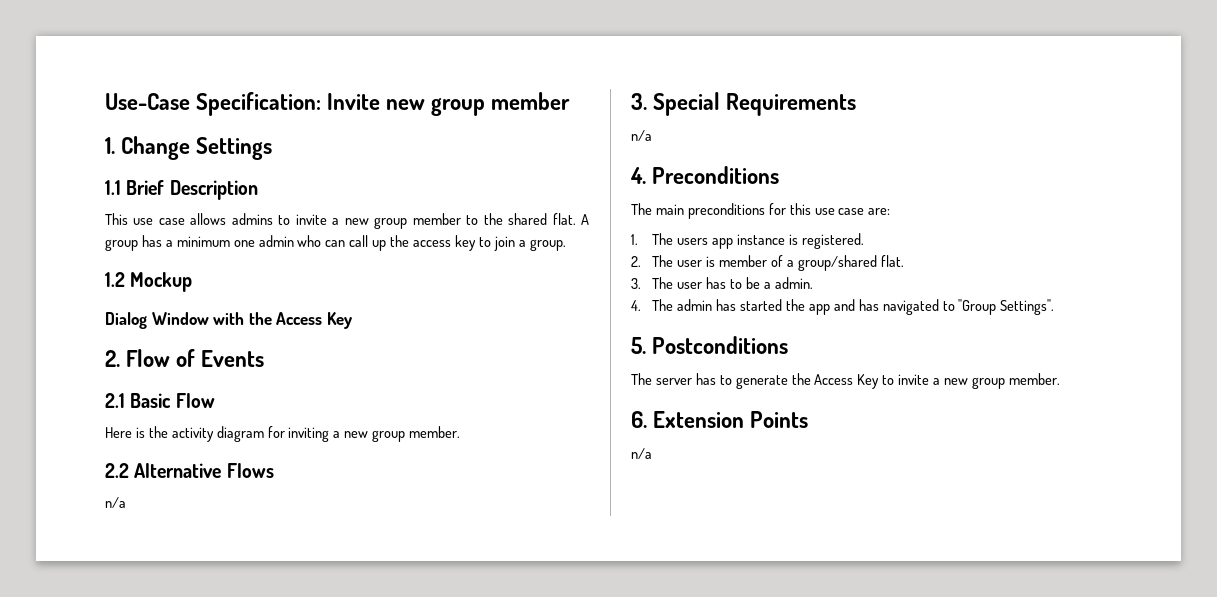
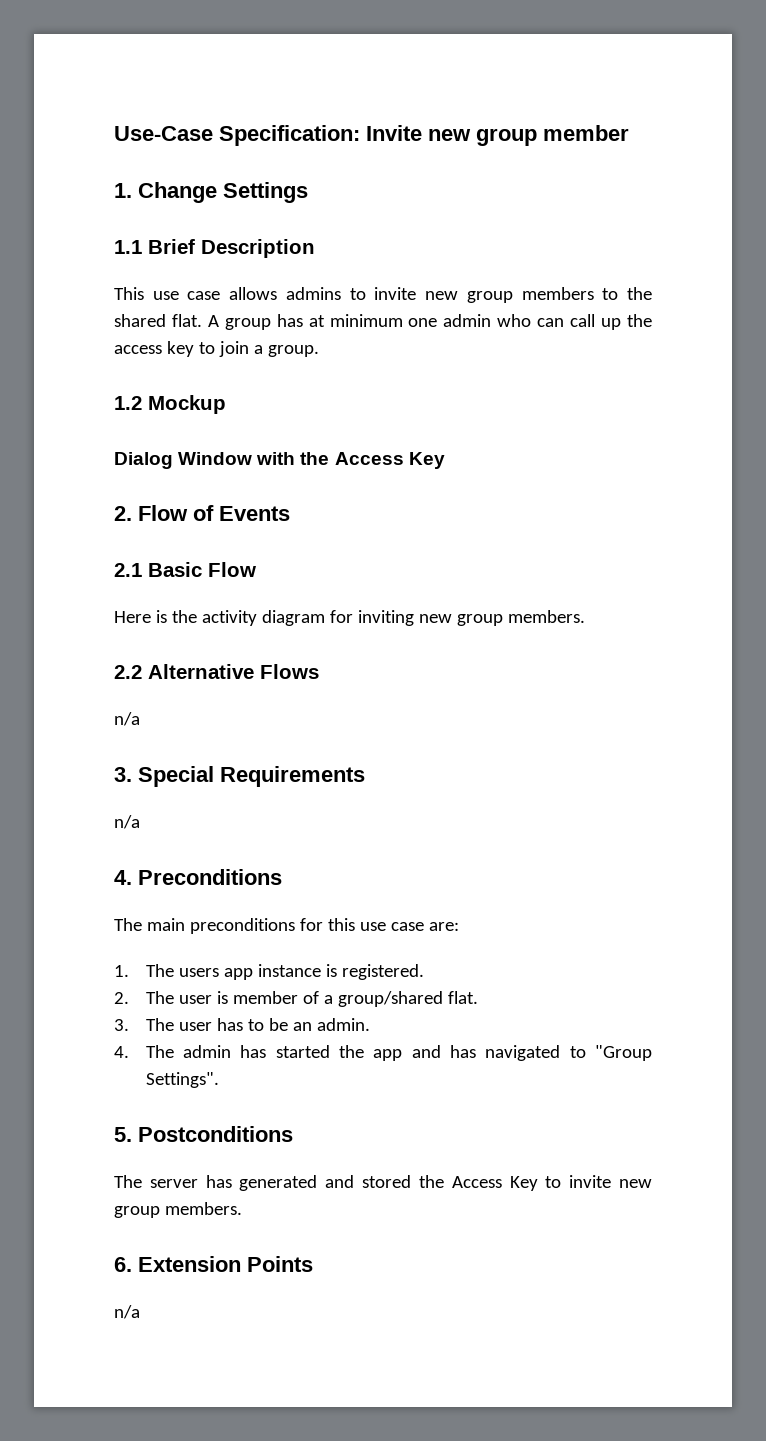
- This use case allows admins to invite a new group member to the shared flat.
+ This use case allows admins to invite new group members to the shared flat.
- A group has a minimum one admin who can call up the access key to join a group.
+ A group has at minimum one admin who can call up the access key to join a group.
- Here is the activity diagram for inviting a new group member.
+ Here is the activity diagram for inviting new group members.
- 3. The user has to be a admin.
+ 3. The user has to be an admin.
- The server has to generate the Access Key to invite a new group member.
+ The server has generated and stored the Access Key to invite new group members.

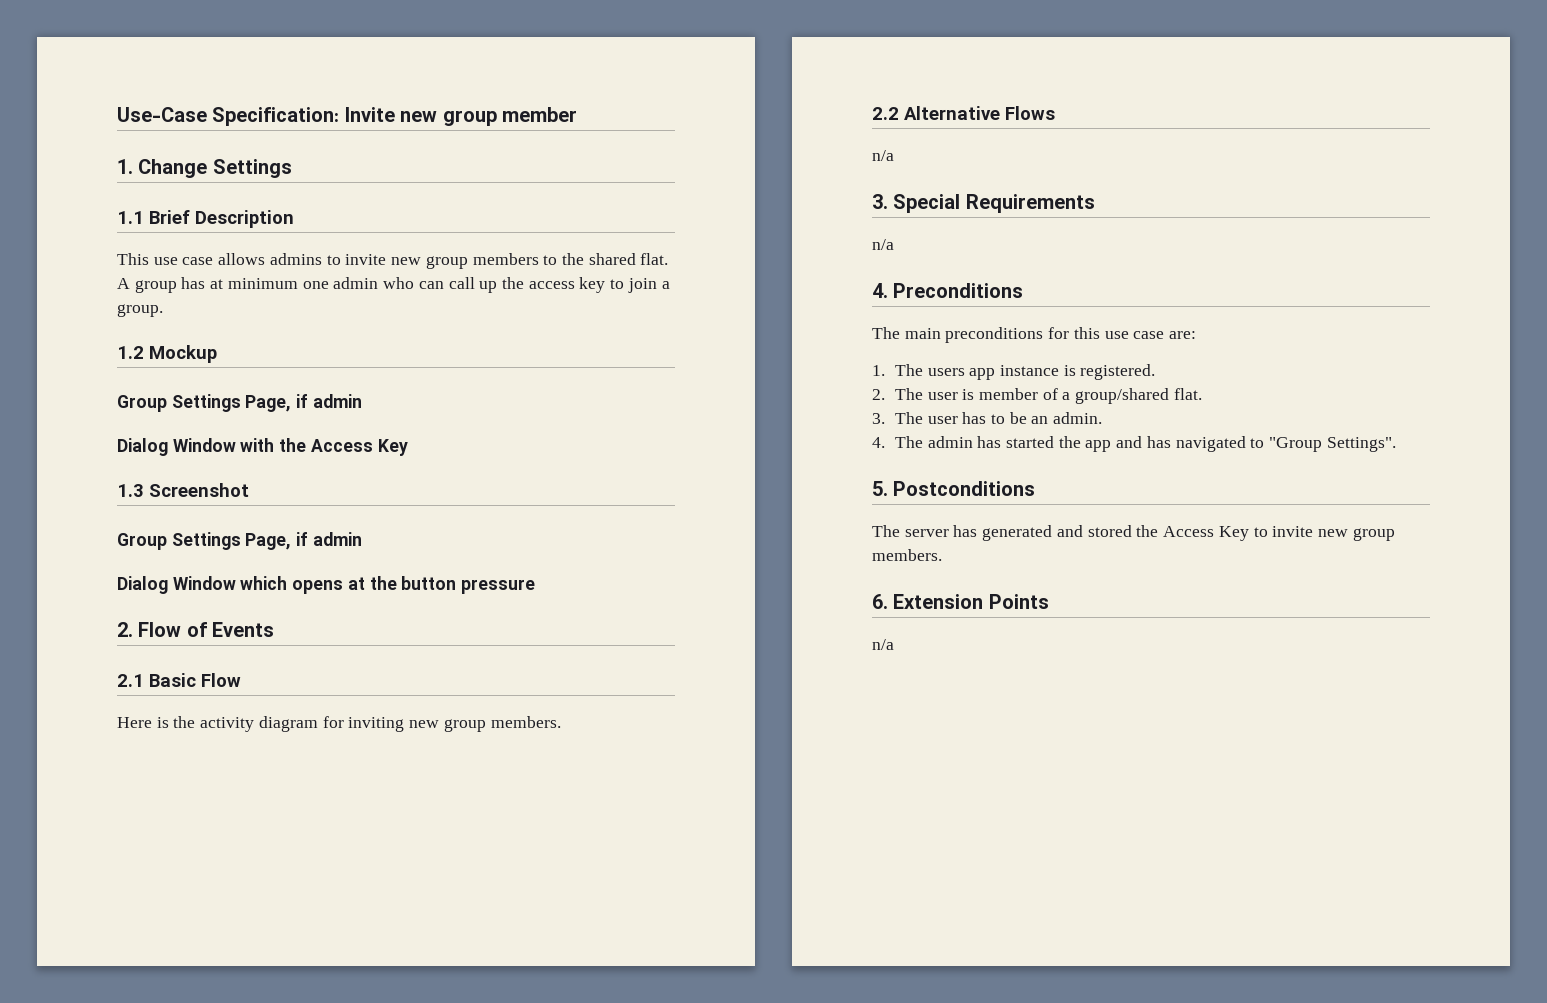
  1.2 Mockup
+ Group Settings Page, if admin
+ 1.3 Screenshot
+ Group Settings Page, if admin
+ Dialog Window which opens at the button pressure

